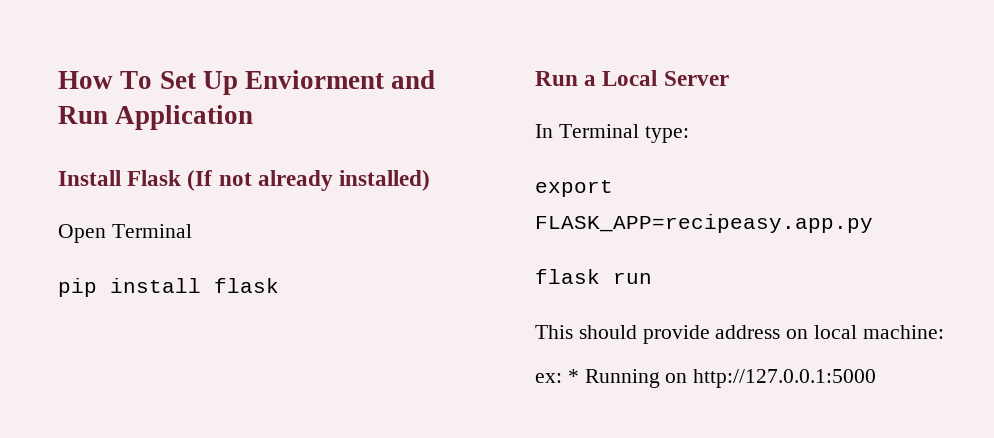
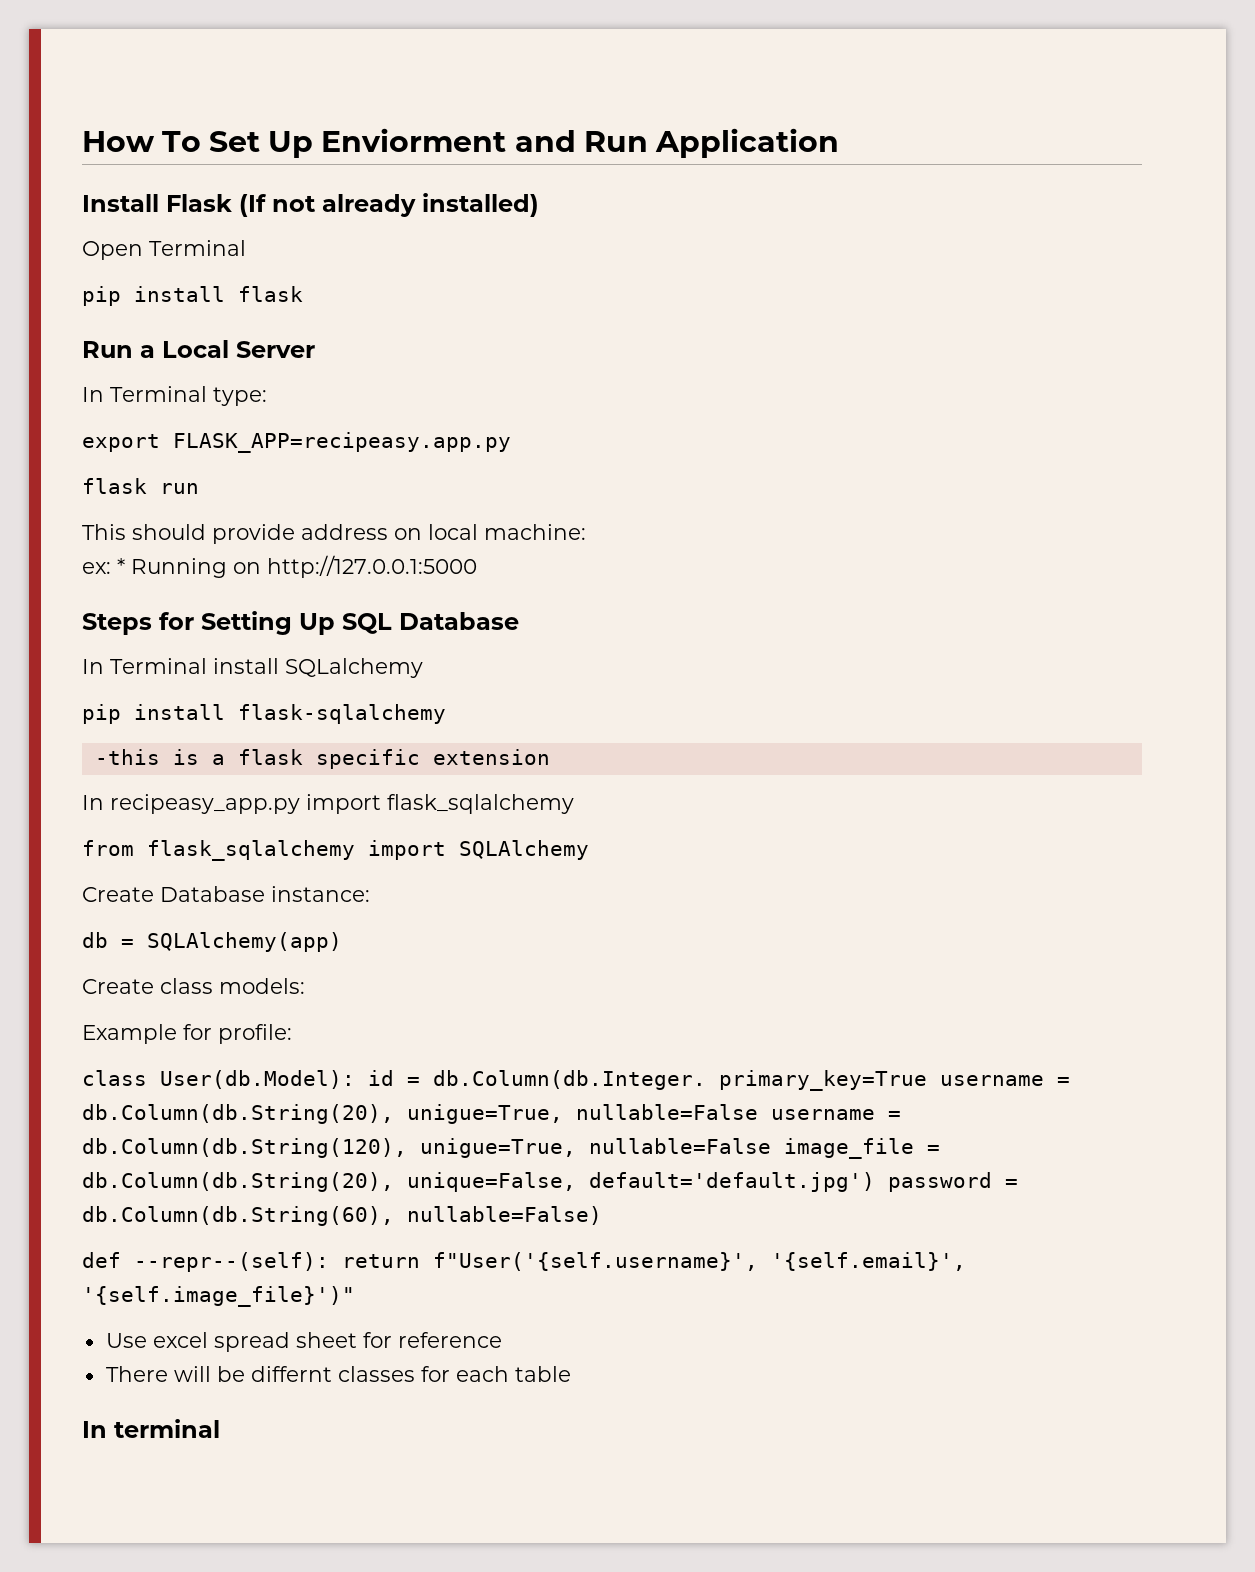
+ Steps for Setting Up SQL Database
+ In Terminal install SQLalchemy
+ pip install flask-sqlalchemy
+ -this is a flask specific extension
+ In recipeasy_app.py import flask_sqlalchemy
+ from flask_sqlalchemy import SQLAlchemy
+ Create Database instance:
+ db = SQLAlchemy(app)
+ Create class models:
+ Example for profile:
+ class User(db.Model): id = db.Column(db.Integer. primary_key=True username = db.Column(db.String(20), unigue=True, nullable=False username = db.Column(db.String(120), unigue=True, nullable=False image_file = db.Column(db.String(20), unique=False, default='default.jpg') password = db.Column(db.String(60), nullable=False)
+ def --repr--(self): return f"User('{self.username}', '{self.email}', '{self.image_file}')"
+ Use excel spread sheet for reference
+ There will be differnt classes for each table
+ In terminal

